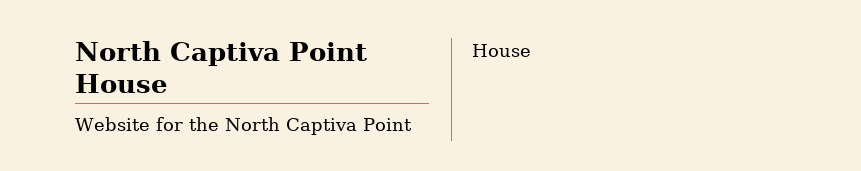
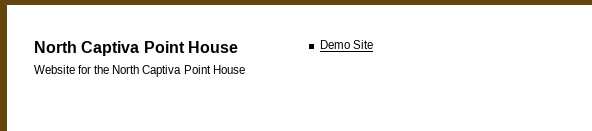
+ Demo Site

